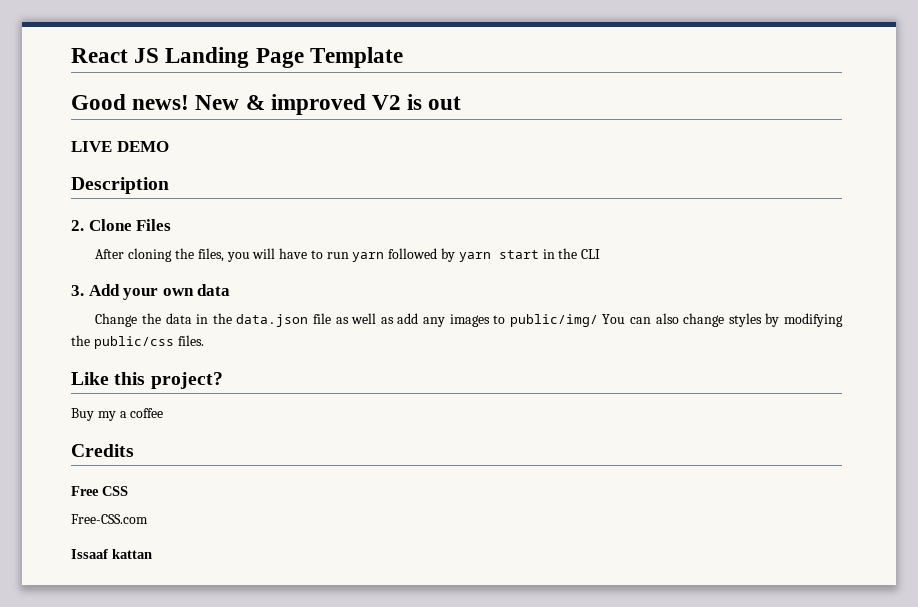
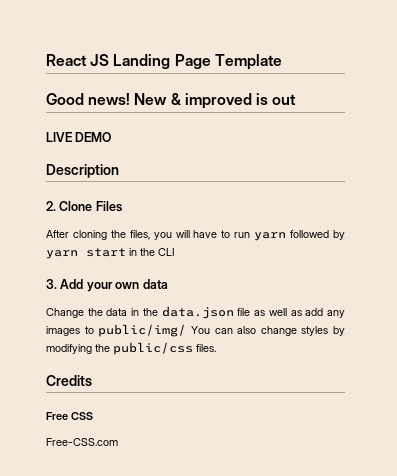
- New & improved V2 is out
+ New & improved is out
- Like this project?
- Buy my a coffee
- Issaaf kattan

